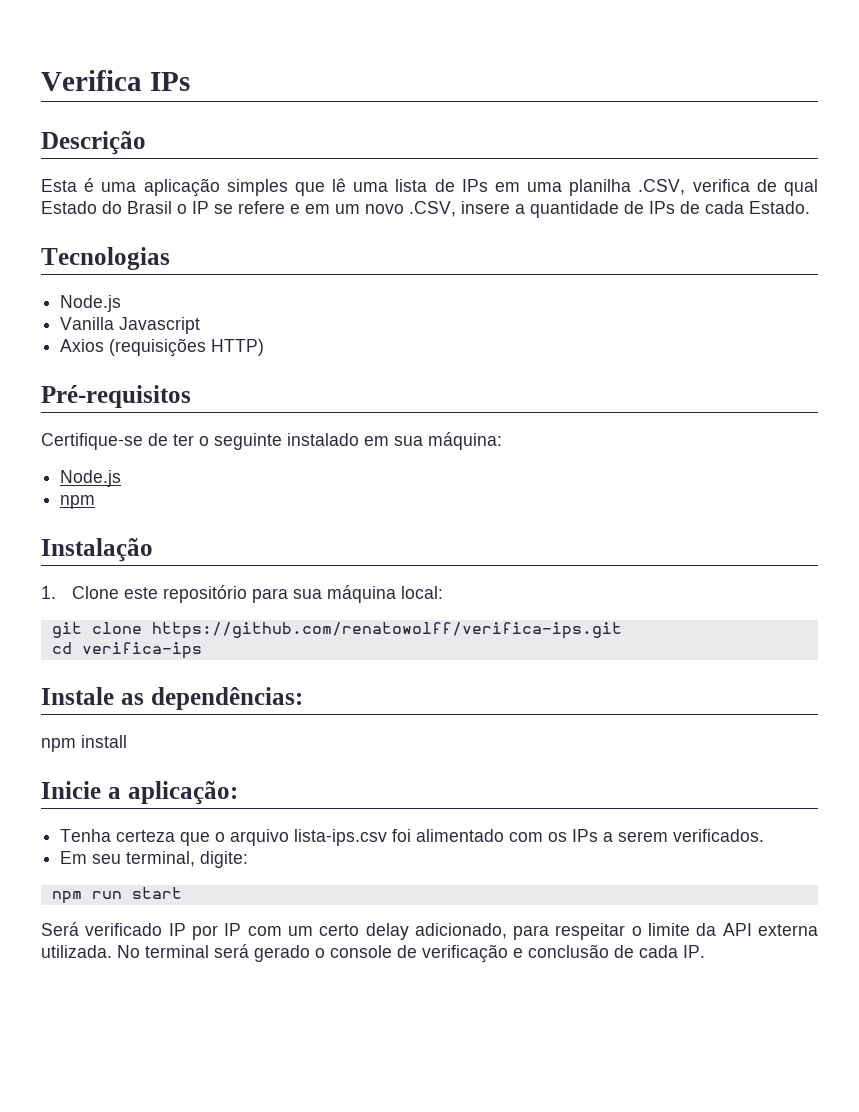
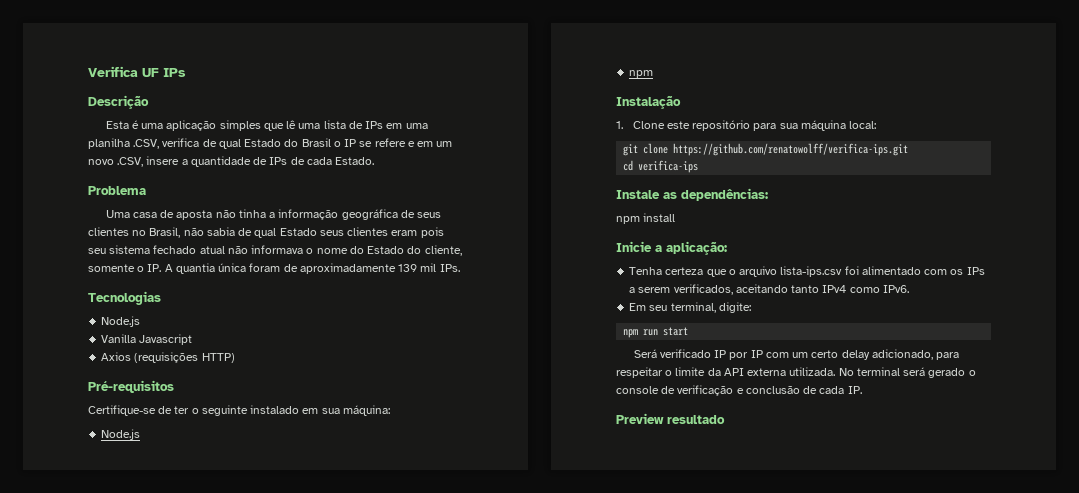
- Verifica IPs
+ Verifica UF IPs
+ Problema
+ Uma casa de aposta não tinha a informação geográfica de seus clientes no Brasil, não sabia de qual Estado seus clientes eram pois seu sistema fechado atual não informava o nome do Estado do cliente, somente o IP. A quantia única foram de aproximadamente 139 mil IPs.
- Tenha certeza que o arquivo lista-ips.csv foi alimentado com os IPs a serem verificados.
+ Tenha certeza que o arquivo lista-ips.csv foi alimentado com os IPs a serem verificados, aceitando tanto IPv4 como IPv6.
+ Preview resultado

